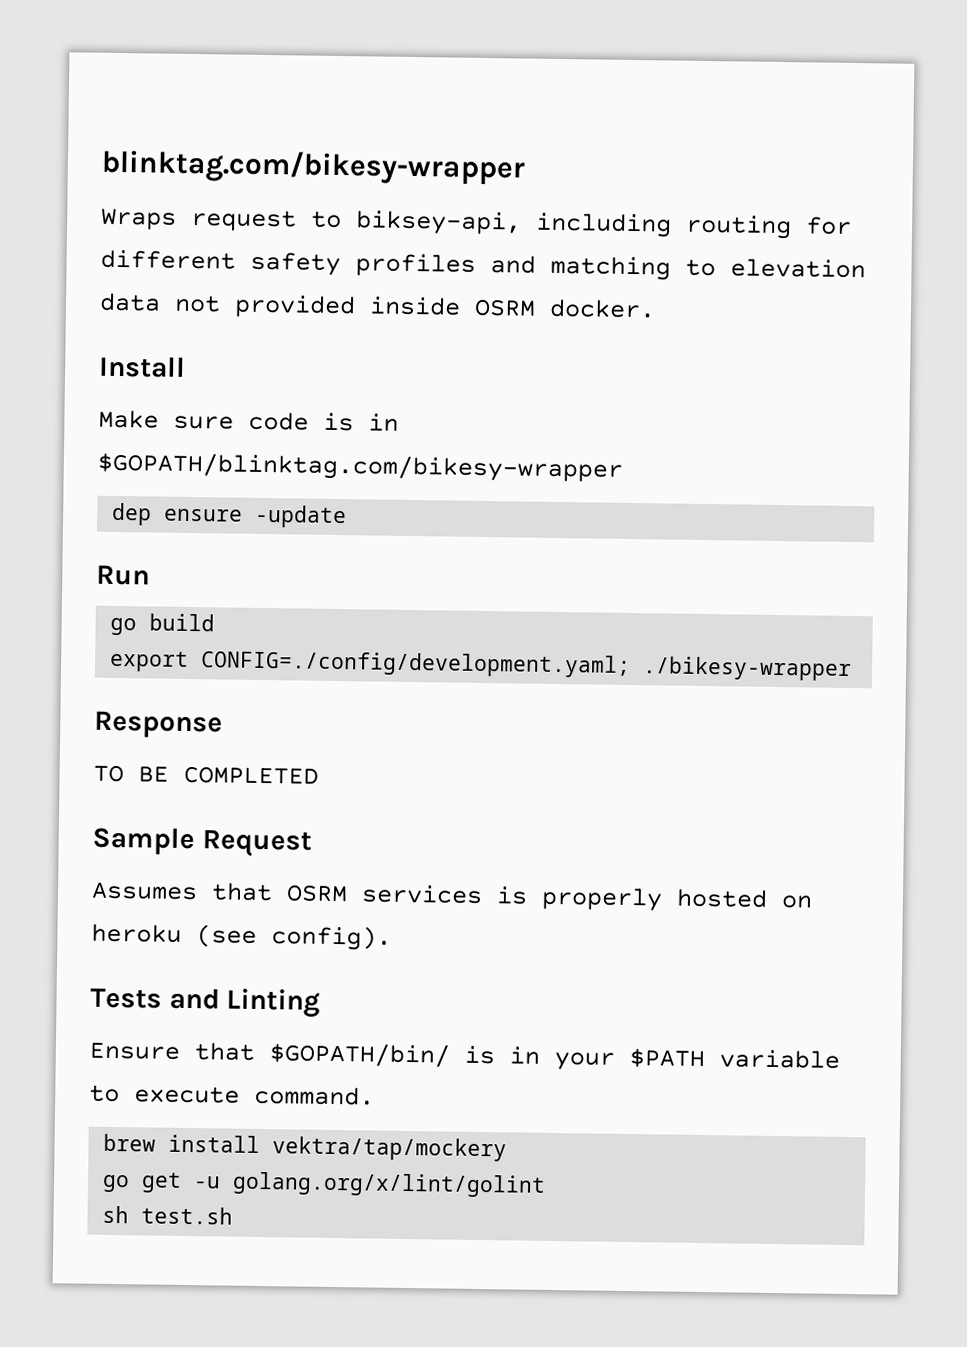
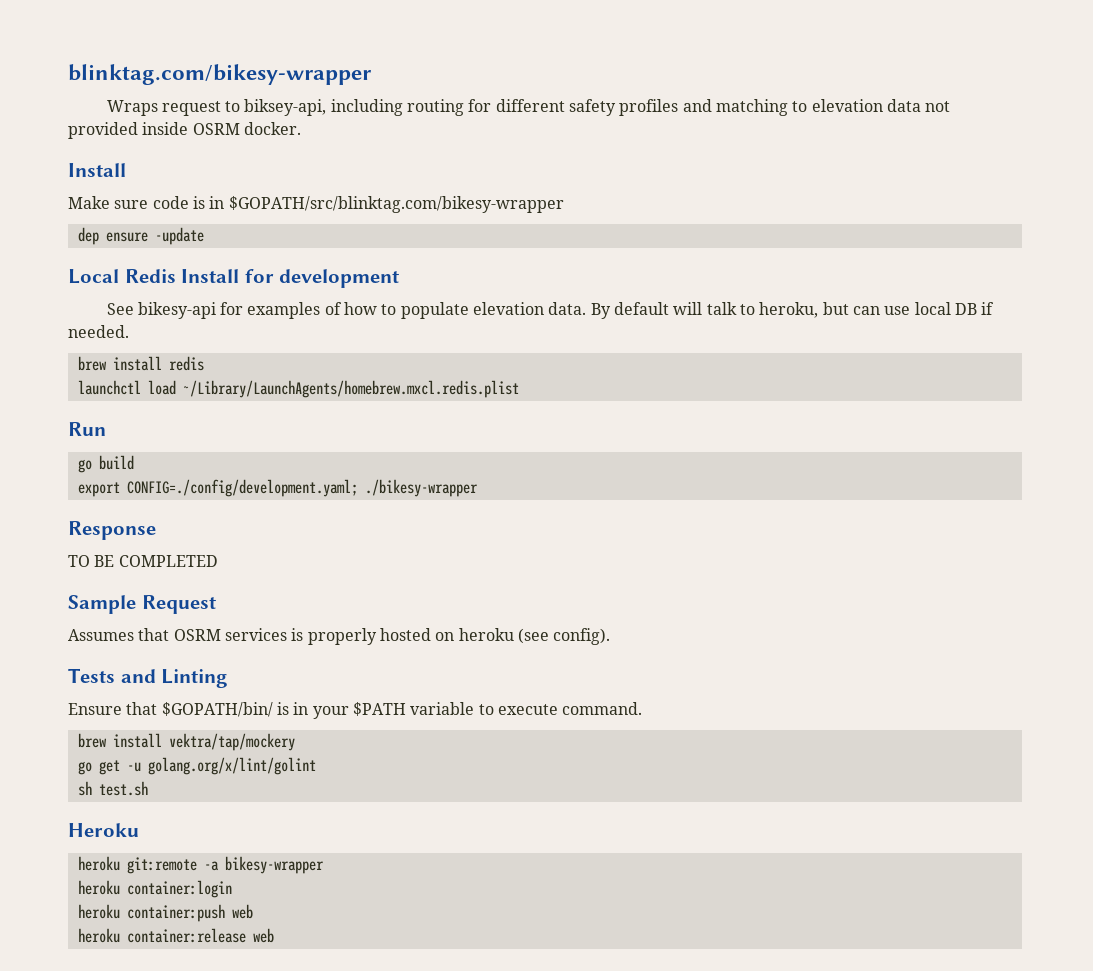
- Make sure code is in $GOPATH/blinktag.com/bikesy-wrapper
+ Make sure code is in $GOPATH/src/blinktag.com/bikesy-wrapper
+ Local Redis Install for development
+ See bikesy-api for examples of how to populate elevation data. By default will talk to heroku, but can use local DB if needed.
+ brew install redis
+ launchctl load ~/Library/LaunchAgents/homebrew.mxcl.redis.plist
+ Heroku
+ heroku git:remote -a bikesy-wrapper
+ heroku container:login
+ heroku container:push web
+ heroku container:release web

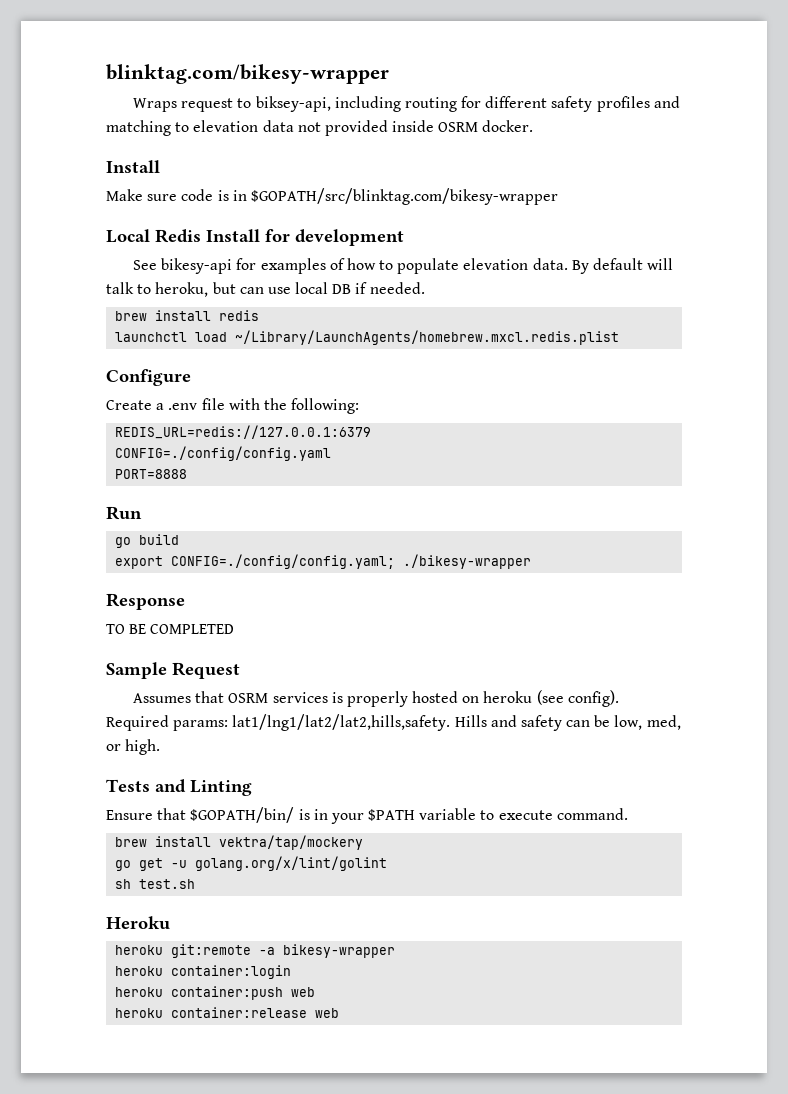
- dep ensure -update
+ Configure
+ Create a .env file with the following:
+ REDIS_URL=redis://127.0.0.1:6379
+ CONFIG=./config/config.yaml
+ PORT=8888
- export CONFIG=./config/development.yaml; ./bikesy-wrapper
+ export CONFIG=./config/config.yaml; ./bikesy-wrapper
+ Required params: lat1/lng1/lat2/lat2,hills,safety. Hills and safety can be low, med, or high.

